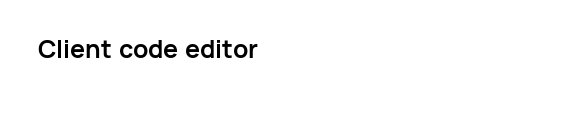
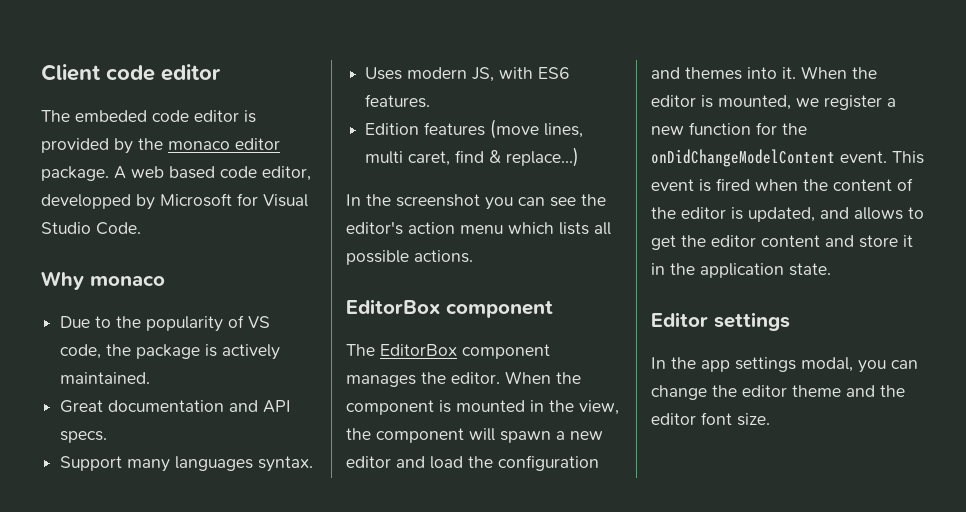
+ The embeded code editor is provided by the monaco editor package. A web based code editor, developped by Microsoft for Visual Studio Code.
+ Why monaco
+ Due to the popularity of VS code, the package is actively maintained.
+ Great documentation and API specs.
+ Support many languages syntax.
+ Uses modern JS, with ES6 features.
+ Edition features (move lines, multi caret, find & replace...)
+ In the screenshot you can see the editor's action menu which lists all possible actions.
+ EditorBox component
+ The EditorBox component manages the editor. When the component is mounted in the view, the component will spawn a new editor and load the configuration and themes into it. When the editor is mounted, we register a new function for the onDidChangeModelContent event. This event is fired when the content of the editor is updated, and allows to get the editor content and store it in the application state.
+ Editor settings
+ In the app settings modal, you can change the editor theme and the editor font size.

